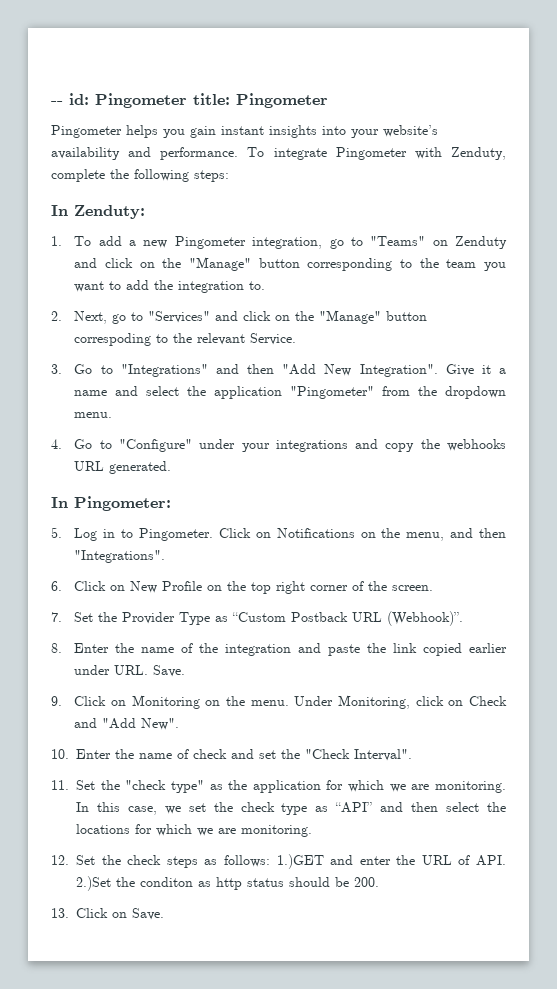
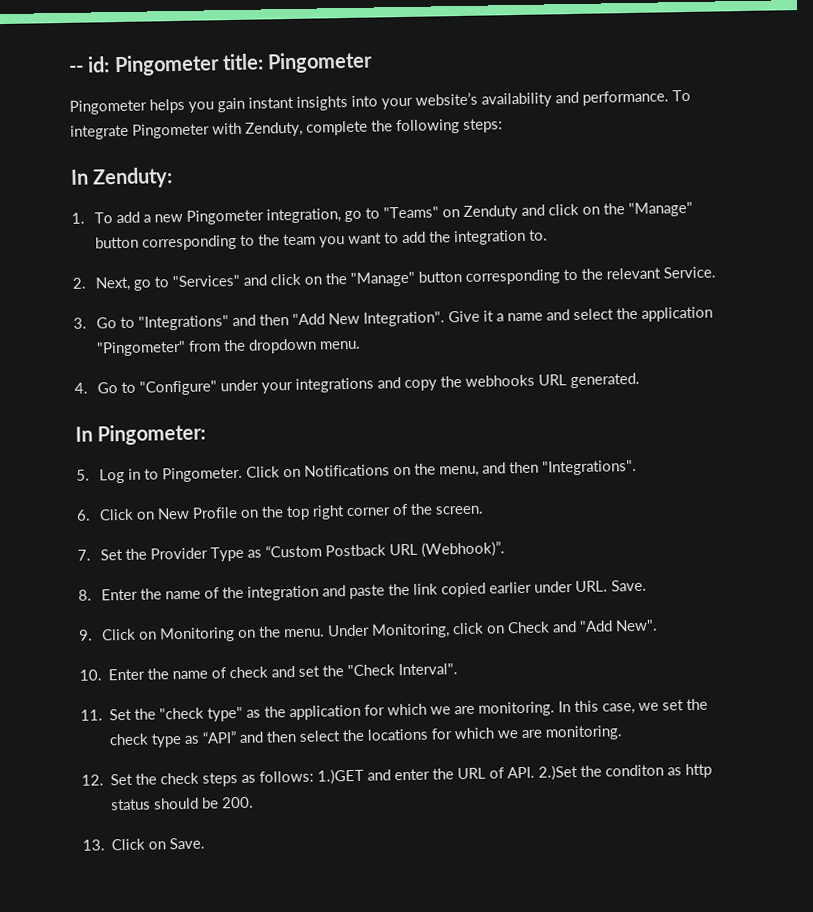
- 2. Next, go to "Services" and click on the "Manage" button correspoding to the relevant Service.
+ 2. Next, go to "Services" and click on the "Manage" button corresponding to the relevant Service.

